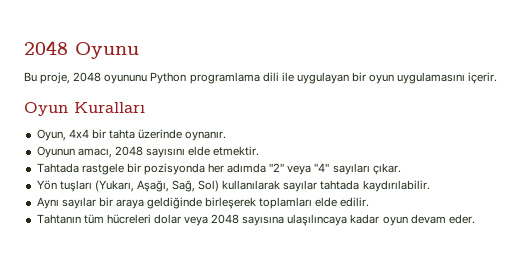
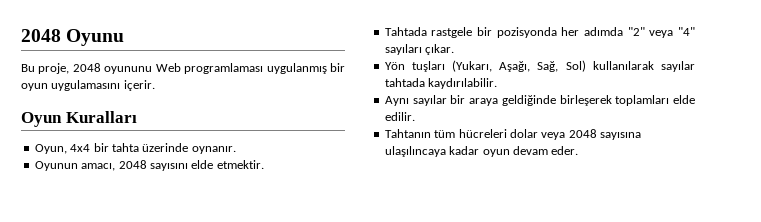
- Bu proje, 2048 oyununu Python programlama dili ile uygulayan bir oyun uygulamasını içerir.
+ Bu proje, 2048 oyununu Web programlaması uygulanmış bir oyun uygulamasını içerir.

